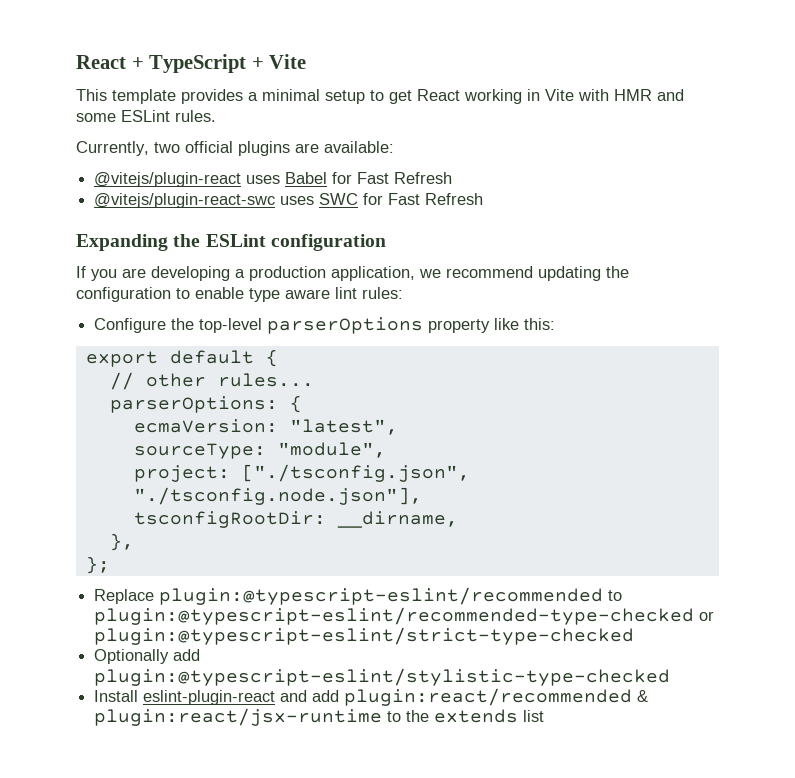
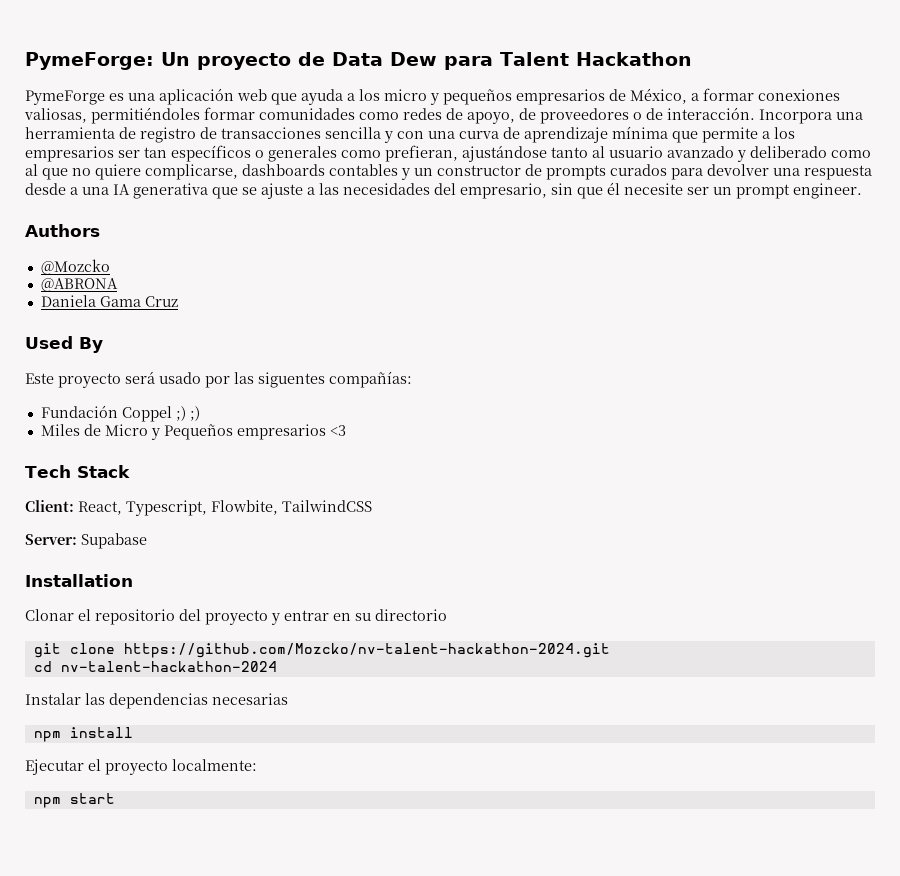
- React + TypeScript + Vite
- This template provides a minimal setup to get React working in Vite with HMR and some ESLint rules.
- Currently, two official plugins are available:
- @vitejs/plugin-react uses Babel for Fast Refresh
- @vitejs/plugin-react-swc uses SWC for Fast Refresh
- Expanding the ESLint configuration
- If you are developing a production application, we recommend updating the configuration to enable type aware lint rules:
- Configure the top-level parserOptions property like this:
- export default {
- // other rules...
- parserOptions: {
- ecmaVersion: "latest",
- sourceType: "module",
- project: ["./tsconfig.json", "./tsconfig.node.json"],
- tsconfigRootDir: __dirname,
- },
- };
- Replace plugin:@typescript-eslint/recommended to plugin:@typescript-eslint/recommended-type-checked or plugin:@typescript-eslint/strict-type-checked
- Optionally add plugin:@typescript-eslint/stylistic-type-checked
- Install eslint-plugin-react and add plugin:react/recommended & plugin:react/jsx-runtime to the extends list
+ PymeForge: Un proyecto de Data Dew para Talent Hackathon
+ PymeForge es una aplicación web que ayuda a los micro y pequeños empresarios de México, a formar conexiones valiosas, permitiéndoles formar comunidades como redes de apoyo, de proveedores o de interacción. Incorpora una herramienta de registro de transacciones sencilla y con una curva de aprendizaje mínima que permite a los empresarios ser tan específicos o generales como prefieran, ajustándose tanto al usuario avanzado y deliberado como al que no quiere complicarse, dashboards contables y un constructor de prompts curados para devolver una respuesta desde a una IA generativa que se ajuste a las necesidades del empresario, sin que él necesite ser un prompt engineer.
+ Authors
+ @Mozcko
+ @ABRONA
+ Daniela Gama Cruz
+ Used By
+ Este proyecto será usado por las siguentes compañías:
+ Fundación Coppel ;) ;)
+ Miles de Micro y Pequeños empresarios <3
+ Tech Stack
+ Client: React, Typescript, Flowbite, TailwindCSS
+ Server: Supabase
+ Installation
+ Clonar el repositorio del proyecto y entrar en su directorio
+ git clone https://github.com/Mozcko/nv-talent-hackathon-2024.git
+ cd nv-talent-hackathon-2024
+ Instalar las dependencias necesarias
+ npm install
+ Ejecutar el proyecto localmente:
+ npm start

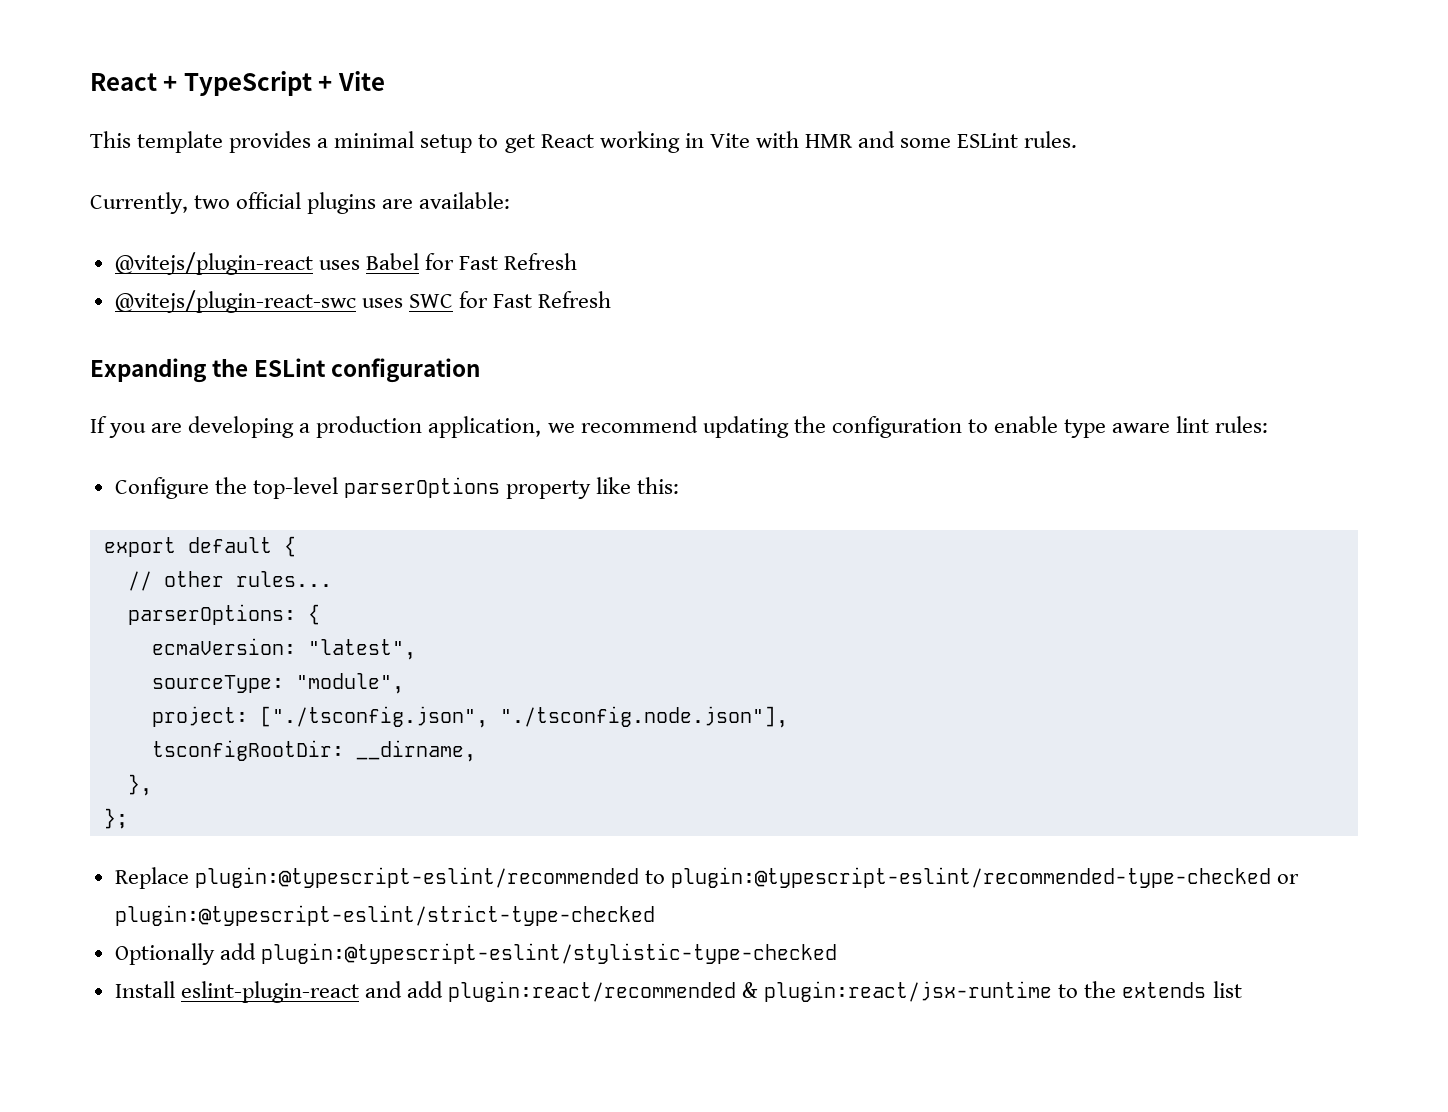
- PymeForge: Un proyecto de Data Dew para Talent Hackathon
- PymeForge es una aplicación web que ayuda a los micro y pequeños empresarios de México, a formar conexiones valiosas, permitiéndoles formar comunidades como redes de apoyo, de proveedores o de interacción. Incorpora una herramienta de registro de transacciones sencilla y con una curva de aprendizaje mínima que permite a los empresarios ser tan específicos o generales como prefieran, ajustándose tanto al usuario avanzado y deliberado como al que no quiere complicarse, dashboards contables y un constructor de prompts curados para devolver una respuesta desde a una IA generativa que se ajuste a las necesidades del empresario, sin que él necesite ser un prompt engineer.
- Authors
- @Mozcko
- @ABRONA
- Daniela Gama Cruz
- Used By
- Este proyecto será usado por las siguentes compañías:
- Fundación Coppel ;) ;)
- Miles de Micro y Pequeños empresarios <3
- Tech Stack
- Client: React, Typescript, Flowbite, TailwindCSS
- Server: Supabase
- Installation
- Clonar el repositorio del proyecto y entrar en su directorio
- git clone https://github.com/Mozcko/nv-talent-hackathon-2024.git
- cd nv-talent-hackathon-2024
- Instalar las dependencias necesarias
- npm install
- Ejecutar el proyecto localmente:
- npm start
+ React + TypeScript + Vite
+ This template provides a minimal setup to get React working in Vite with HMR and some ESLint rules.
+ Currently, two official plugins are available:
+ @vitejs/plugin-react uses Babel for Fast Refresh
+ @vitejs/plugin-react-swc uses SWC for Fast Refresh
+ Expanding the ESLint configuration
+ If you are developing a production application, we recommend updating the configuration to enable type aware lint rules:
+ Configure the top-level parserOptions property like this:
+ export default {
+ // other rules...
+ parserOptions: {
+ ecmaVersion: "latest",
+ sourceType: "module",
+ project: ["./tsconfig.json", "./tsconfig.node.json"],
+ tsconfigRootDir: __dirname,
+ },
+ };
+ Replace plugin:@typescript-eslint/recommended to plugin:@typescript-eslint/recommended-type-checked or plugin:@typescript-eslint/strict-type-checked
+ Optionally add plugin:@typescript-eslint/stylistic-type-checked
+ Install eslint-plugin-react and add plugin:react/recommended & plugin:react/jsx-runtime to the extends list

